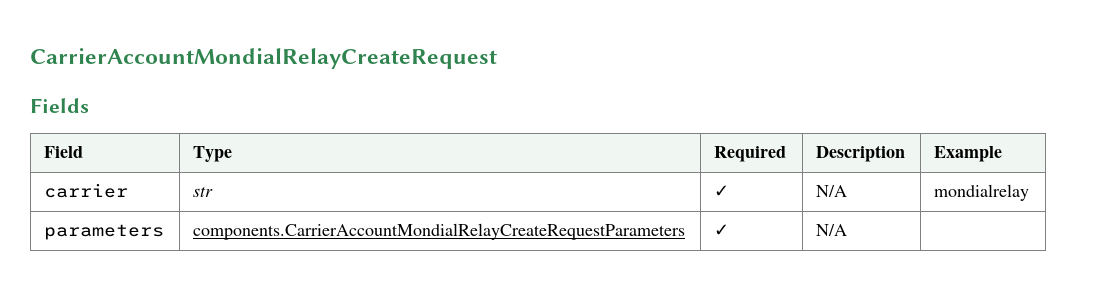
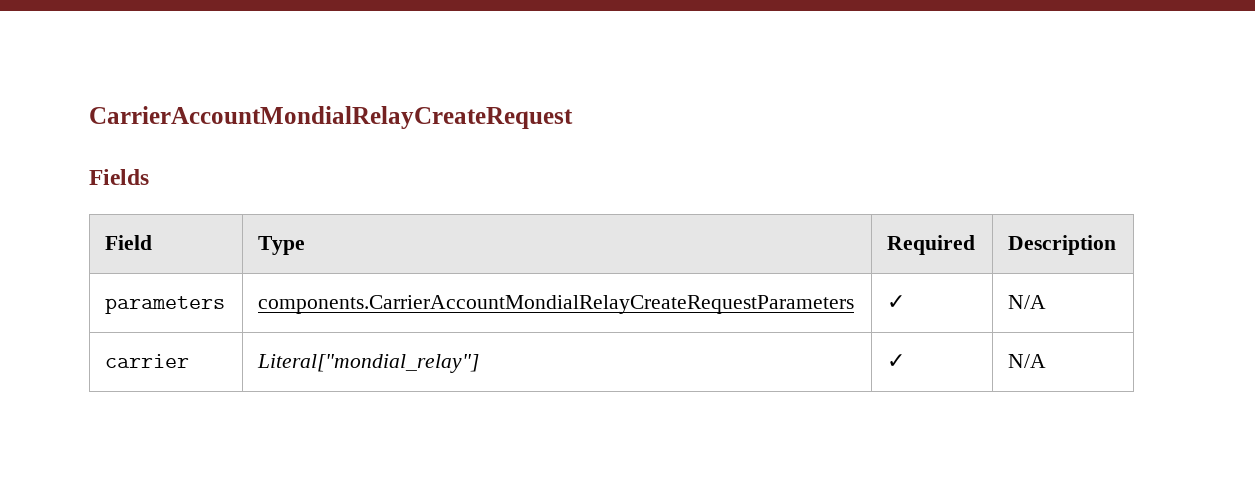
- Field | Type | Required | Description | Example
- carrier | str | ✓ | N/A | mondialrelay
+ Field | Type | Required | Description
- parameters | components.CarrierAccountMondialRelayCreateRequestParameters | ✓ | N/A |
+ parameters | components.CarrierAccountMondialRelayCreateRequestParameters | ✓ | N/A
+ carrier | Literal["mondial_relay"] | ✓ | N/A

